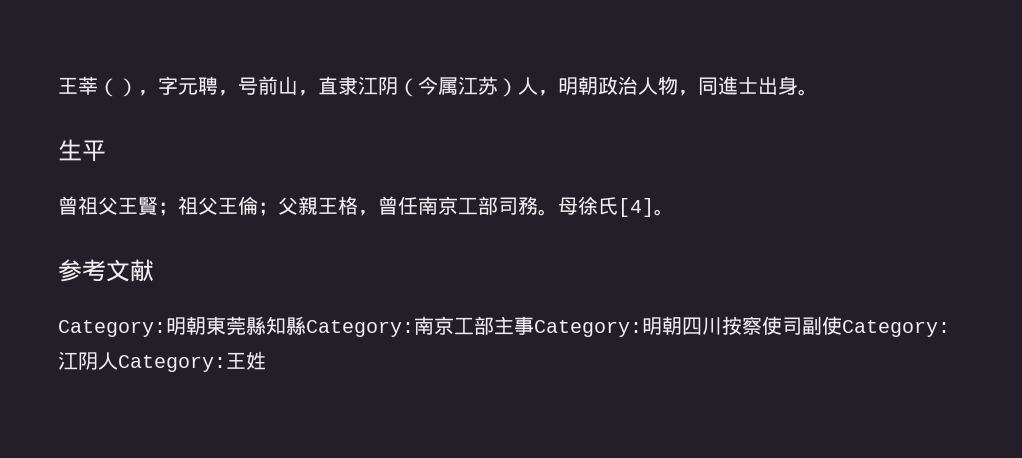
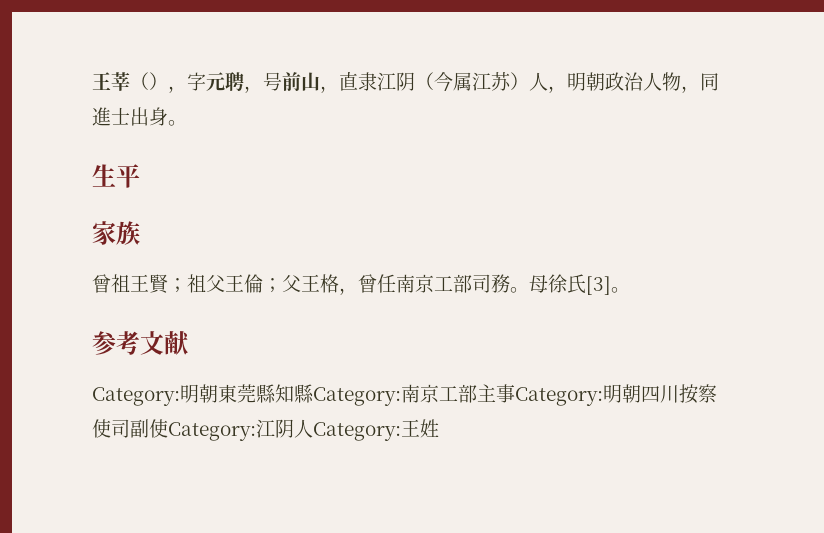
+ 家族
- 曾祖父王賢；祖父王倫；父親王格，曾任南京工部司務。
+ 曾祖王賢；祖父王倫；父王格，曾任南京工部司務。
- 母徐氏[4]。
+ 母徐氏[3]。

